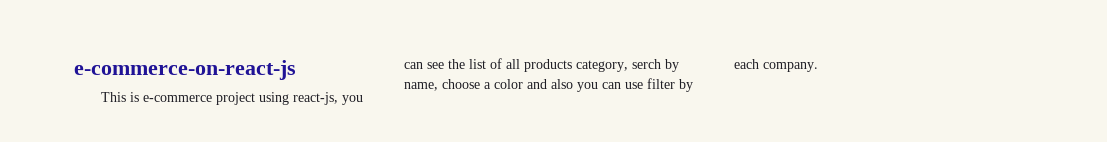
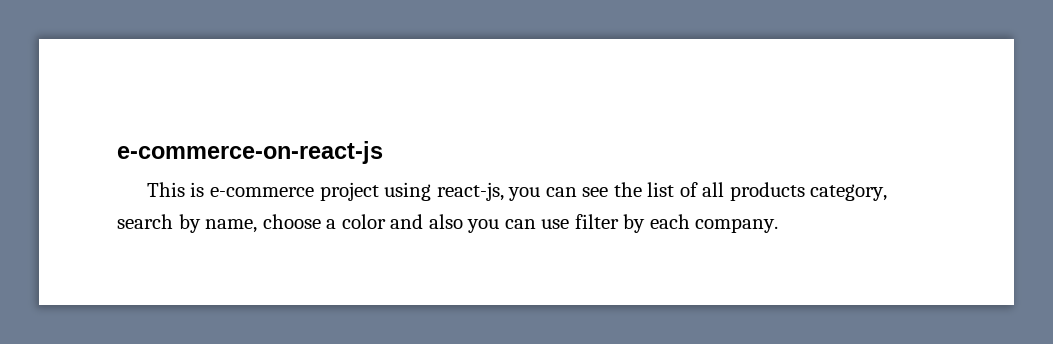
- This is e-commerce project using react-js, you can see the list of all products category, serch by name, choose a color and also you can use filter by each company.
+ This is e-commerce project using react-js, you can see the list of all products category, search by name, choose a color and also you can use filter by each company.

